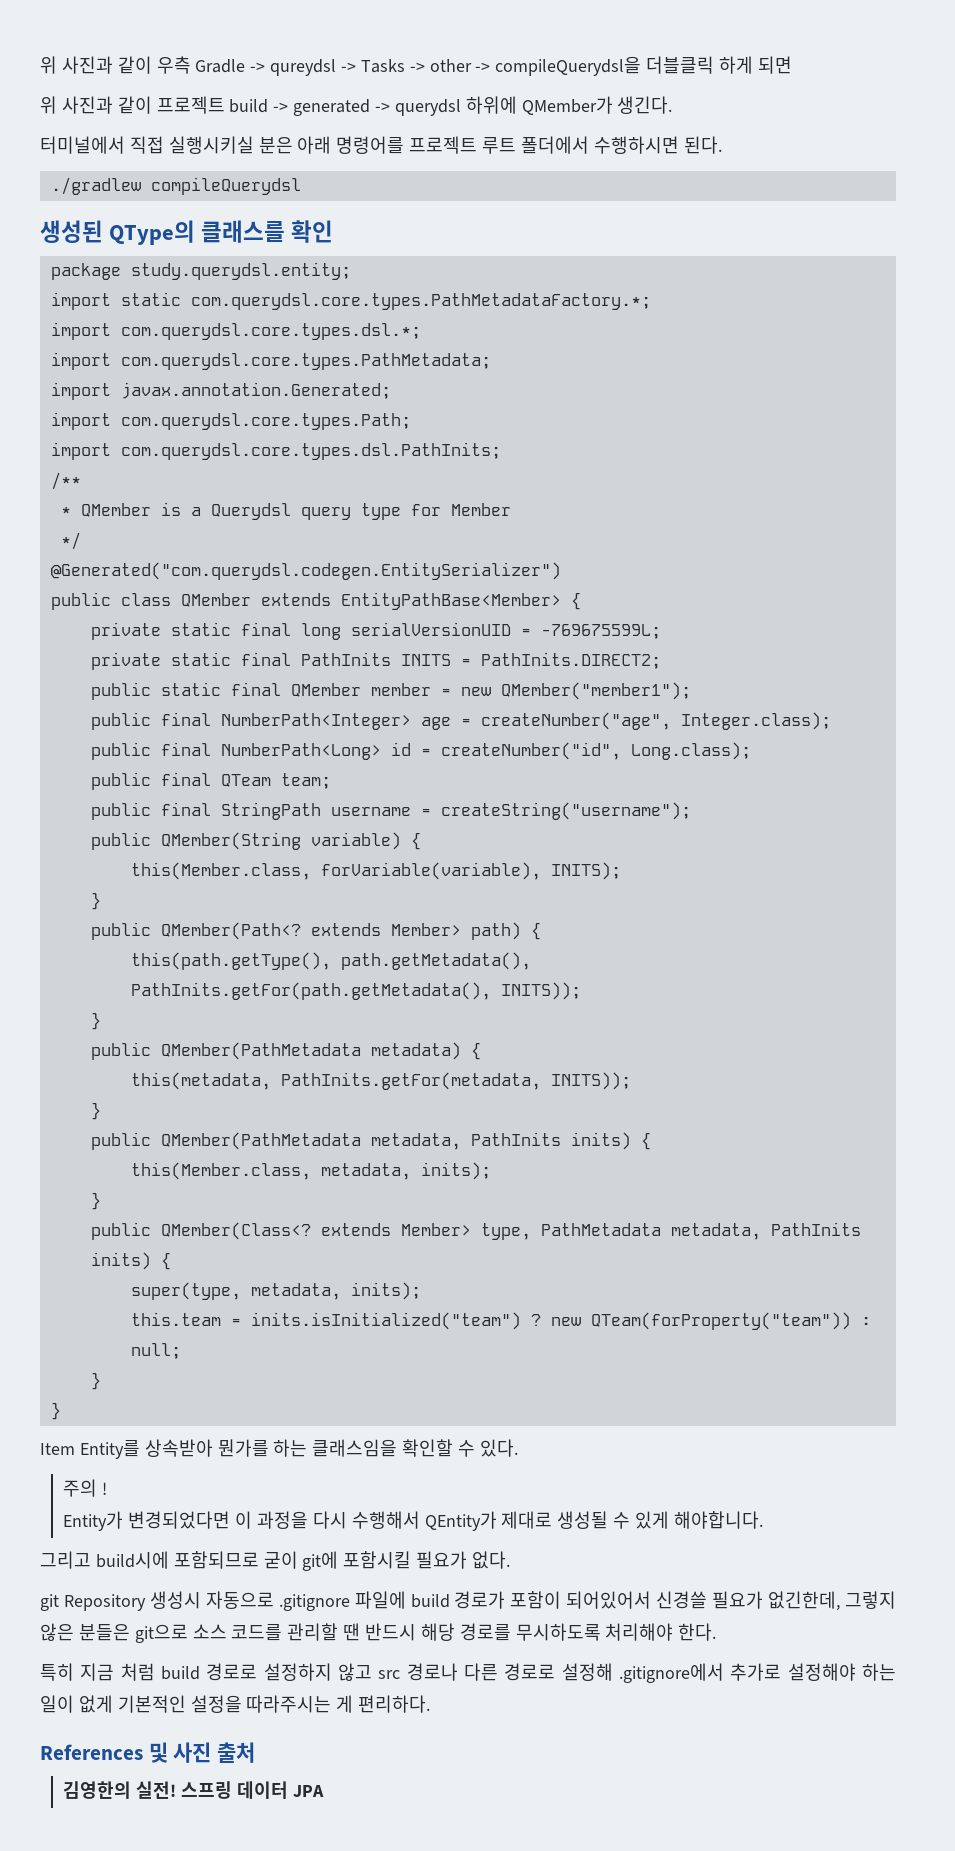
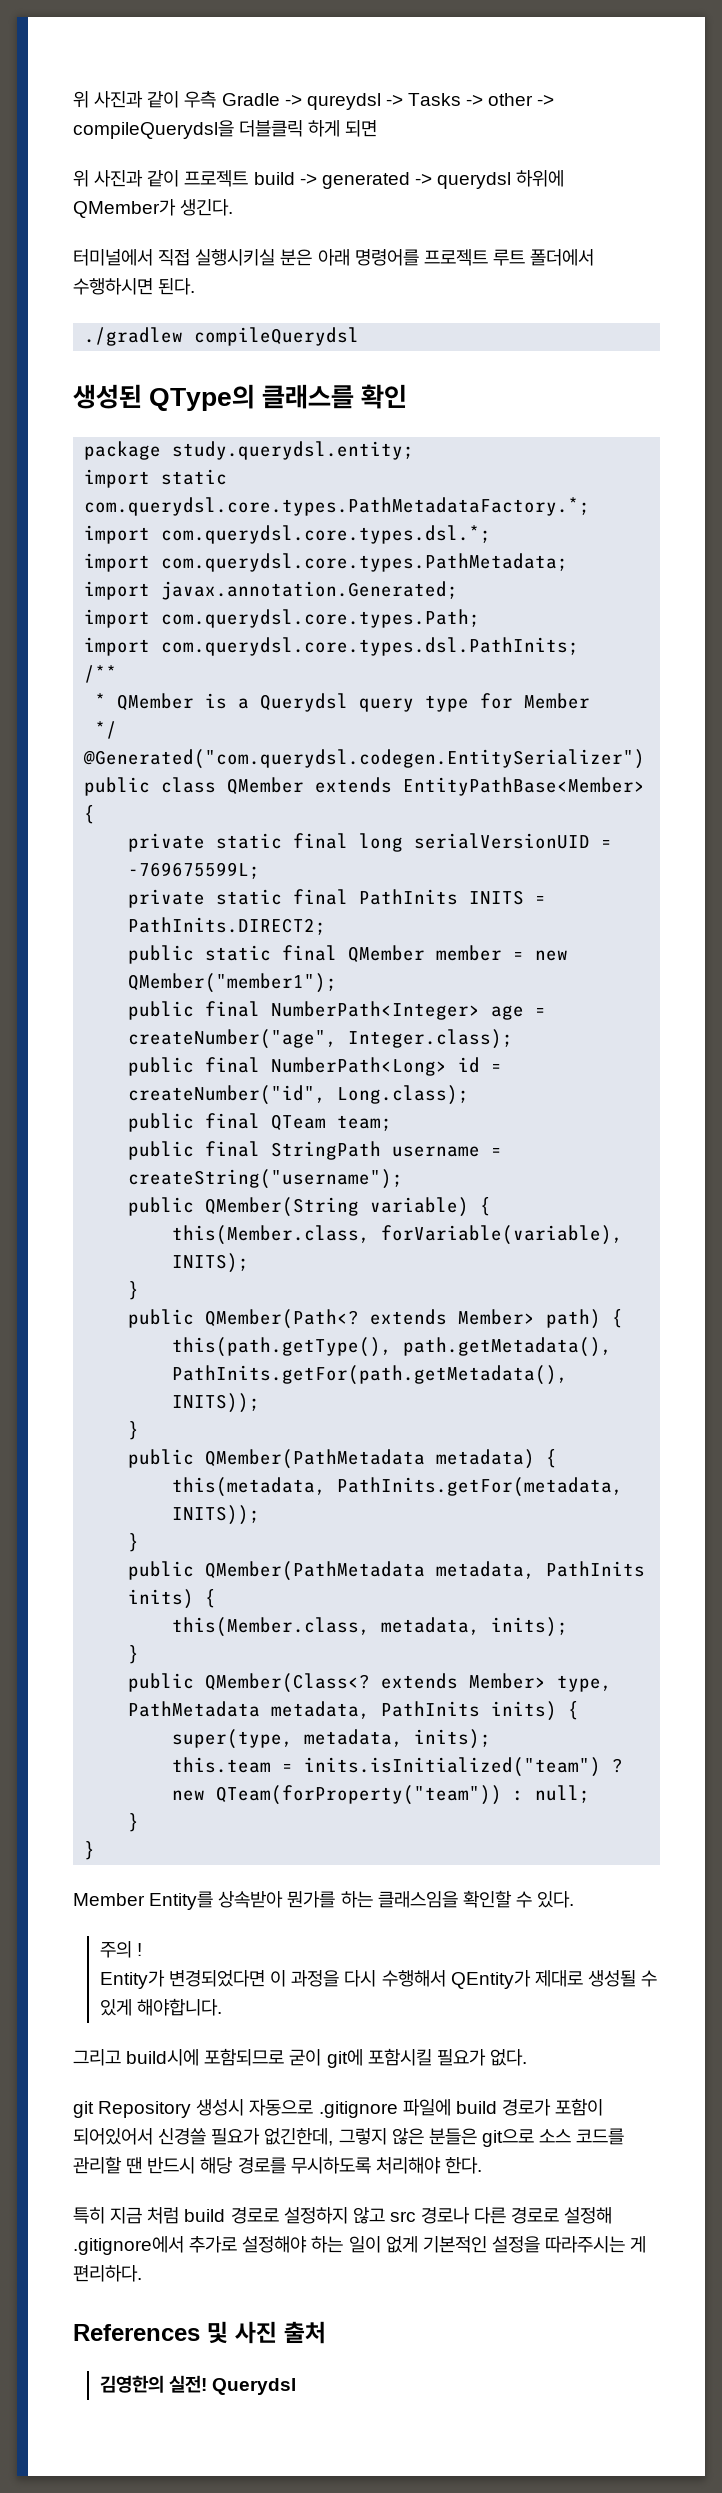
- Item Entity를 상속받아 뭔가를 하는 클래스임을 확인할 수 있다.
+ Member Entity를 상속받아 뭔가를 하는 클래스임을 확인할 수 있다.
- 김영한의 실전! 스프링 데이터 JPA
+ 김영한의 실전! Querydsl

